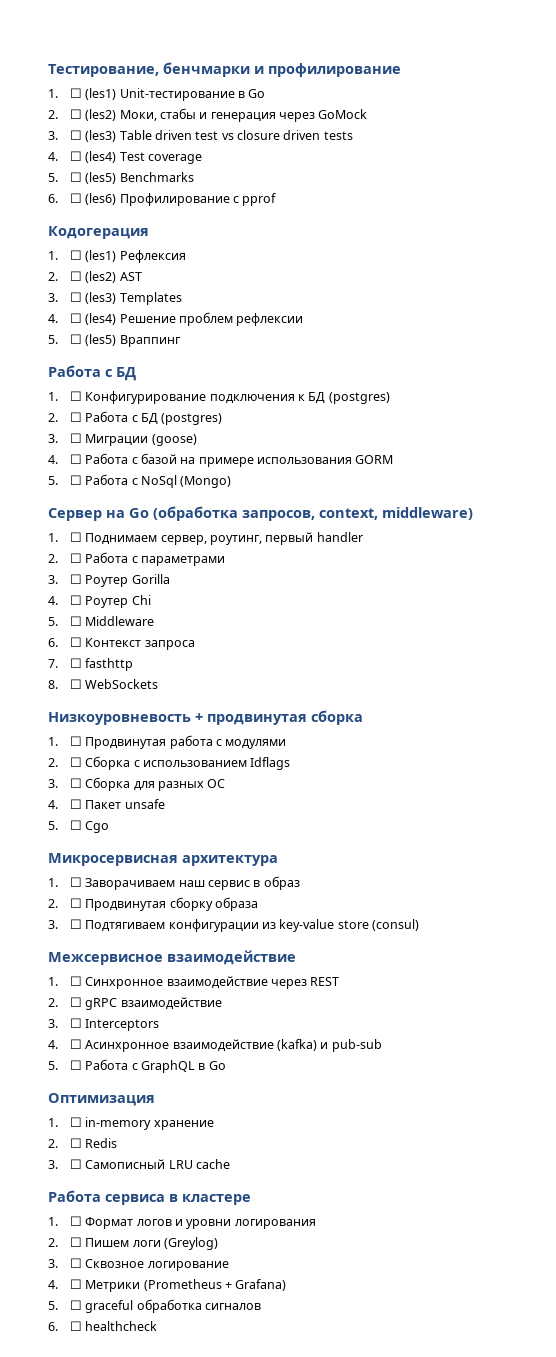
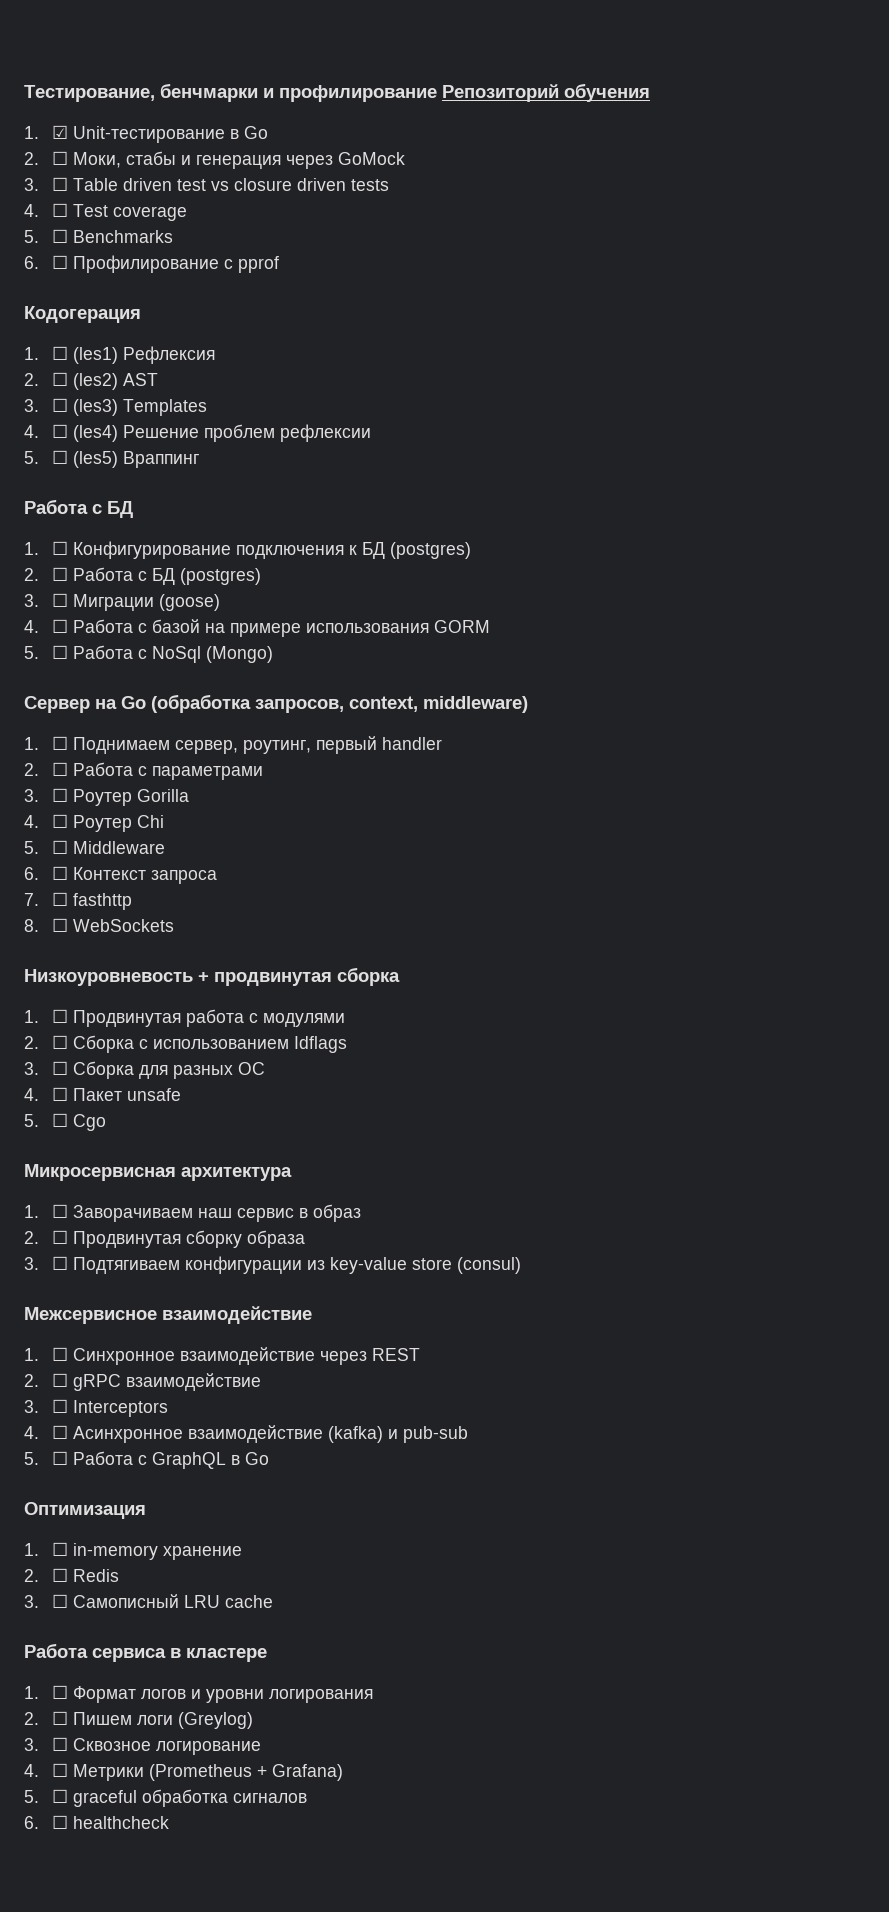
- Тестирование, бенчмарки и профилирование
- 1. ☐ (les1) Unit-тестирование в Go
+ Тестирование, бенчмарки и профилирование Репозиторий обучения
+ 1. ☑ Unit-тестирование в Go
- 2. ☐ (les2) Моки, стабы и генерация через GoMock
+ 2. ☐ Моки, стабы и генерация через GoMock
- 3. ☐ (les3) Table driven test vs closure driven tests
+ 3. ☐ Table driven test vs closure driven tests
- 4. ☐ (les4) Test coverage
+ 4. ☐ Test coverage
- 5. ☐ (les5) Benchmarks
+ 5. ☐ Benchmarks
- 6. ☐ (les6) Профилирование с pprof
+ 6. ☐ Профилирование с pprof

